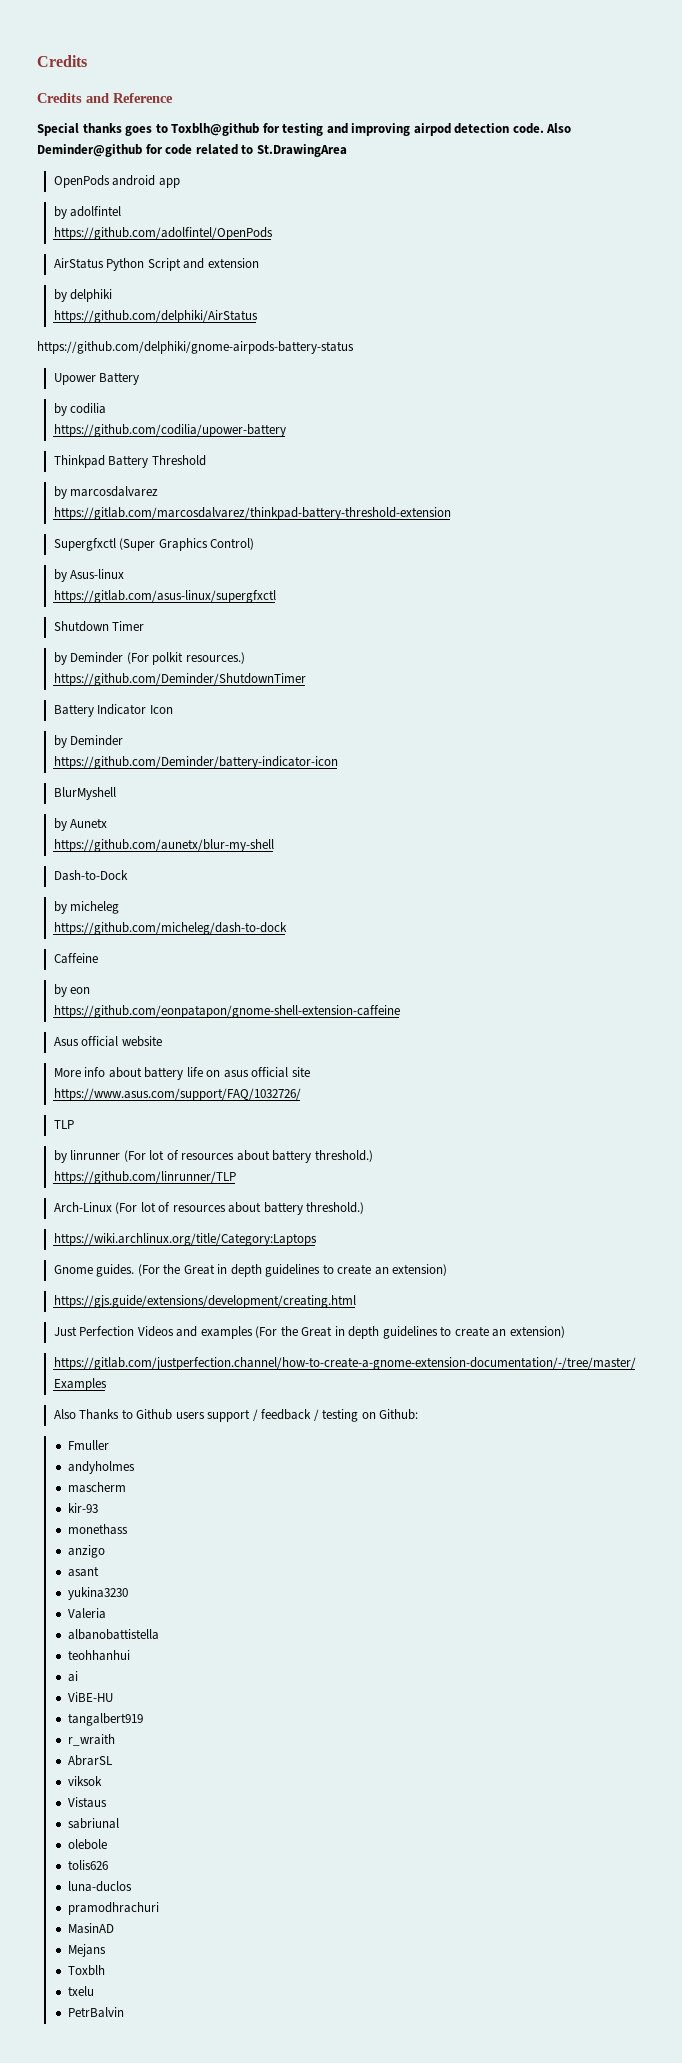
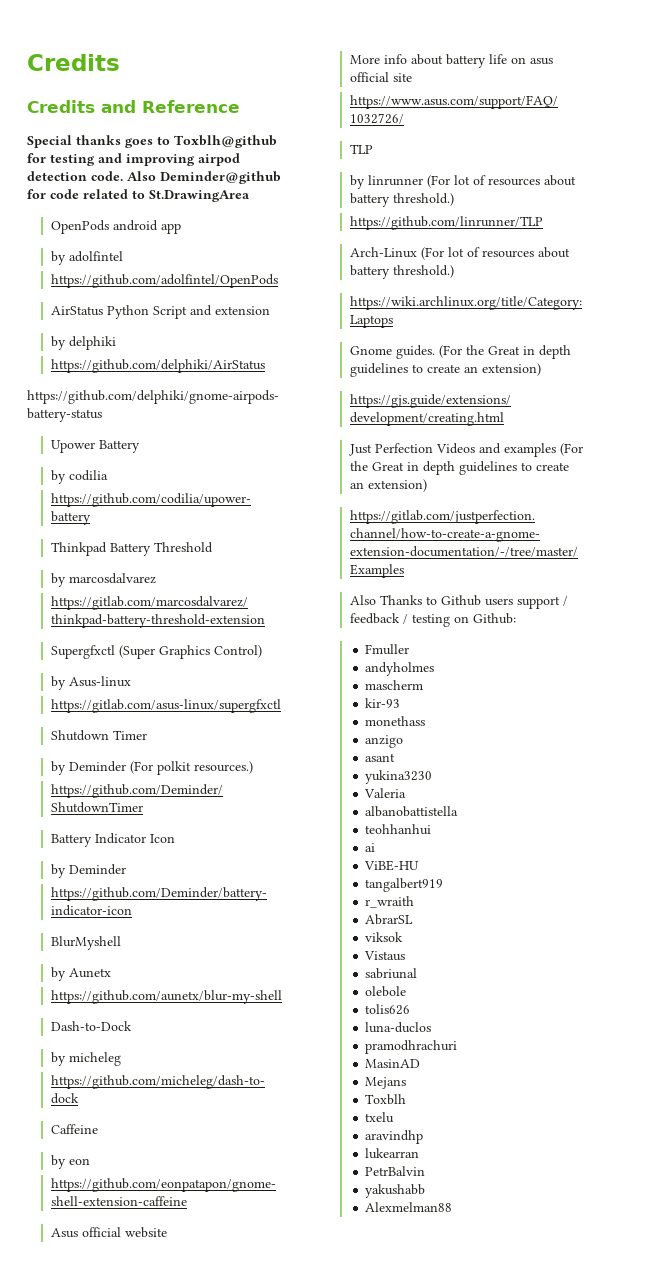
+ aravindhp
+ lukearran
+ yakushabb
+ Alexmelman88

